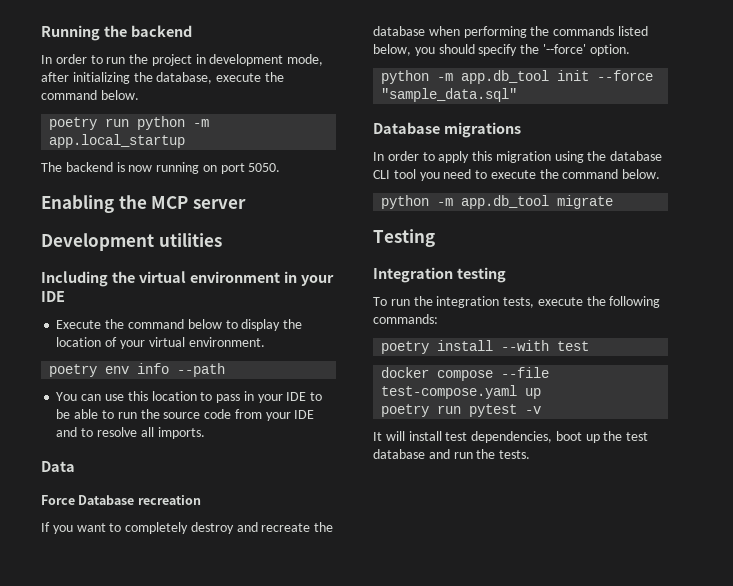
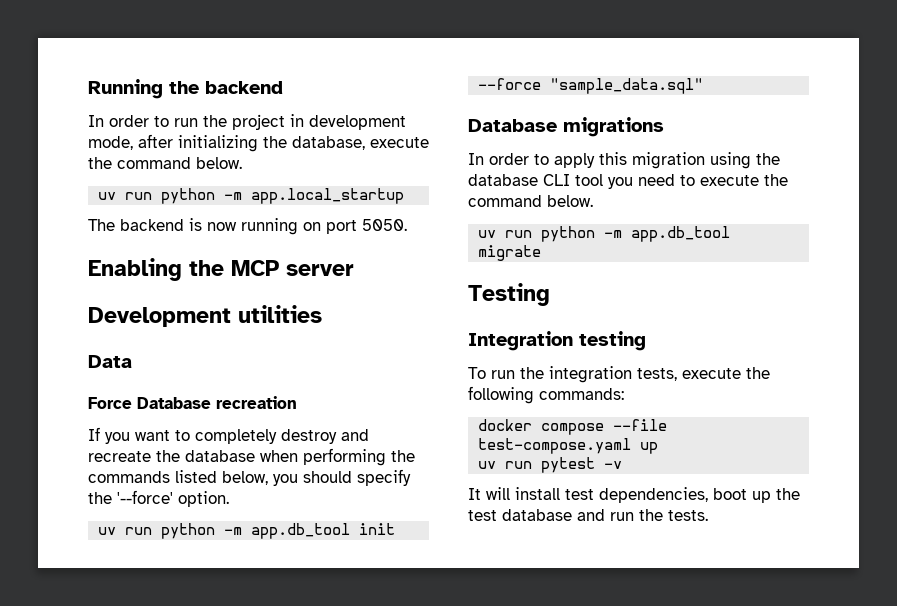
- poetry run python -m app.local_startup
+ uv run python -m app.local_startup
- Including the virtual environment in your IDE
- Execute the command below to display the location of your virtual environment.
- poetry env info --path
- You can use this location to pass in your IDE to be able to run the source code from your IDE and to resolve all imports.
- python -m app.db_tool init --force "sample_data.sql"
+ uv run python -m app.db_tool init --force "sample_data.sql"
- python -m app.db_tool migrate
+ uv run python -m app.db_tool migrate
- poetry install --with test
- poetry run pytest -v
+ uv run pytest -v

